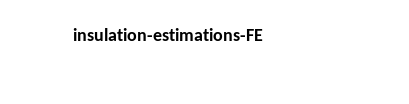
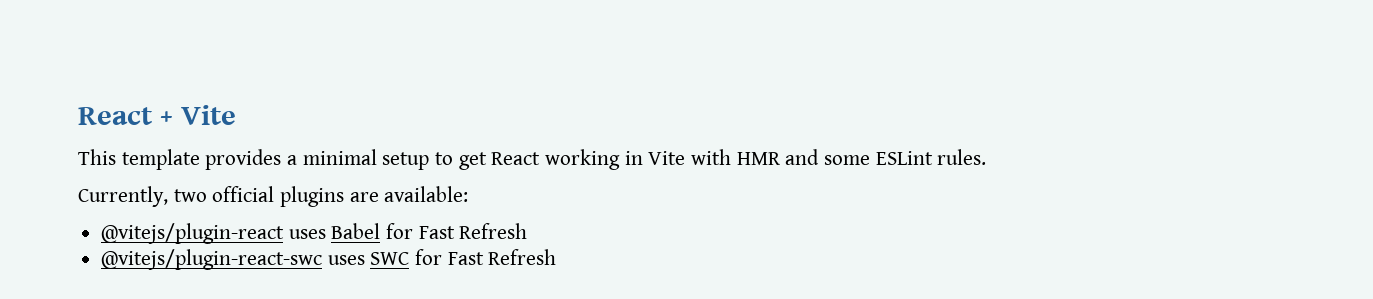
- insulation-estimations-FE
+ React + Vite
+ This template provides a minimal setup to get React working in Vite with HMR and some ESLint rules.
+ Currently, two official plugins are available:
+ @vitejs/plugin-react uses Babel for Fast Refresh
+ @vitejs/plugin-react-swc uses SWC for Fast Refresh

